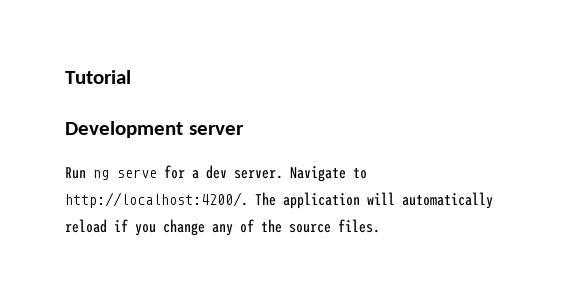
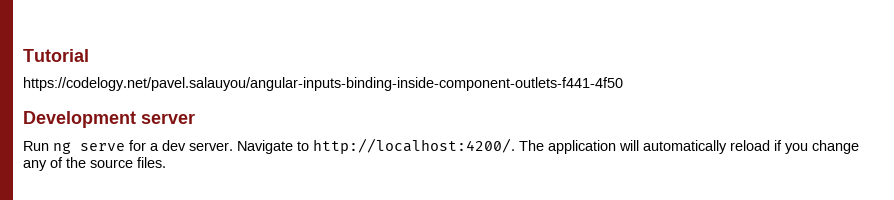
+ https://codelogy.net/pavel.salauyou/angular-inputs-binding-inside-component-outlets-f441-4f50

